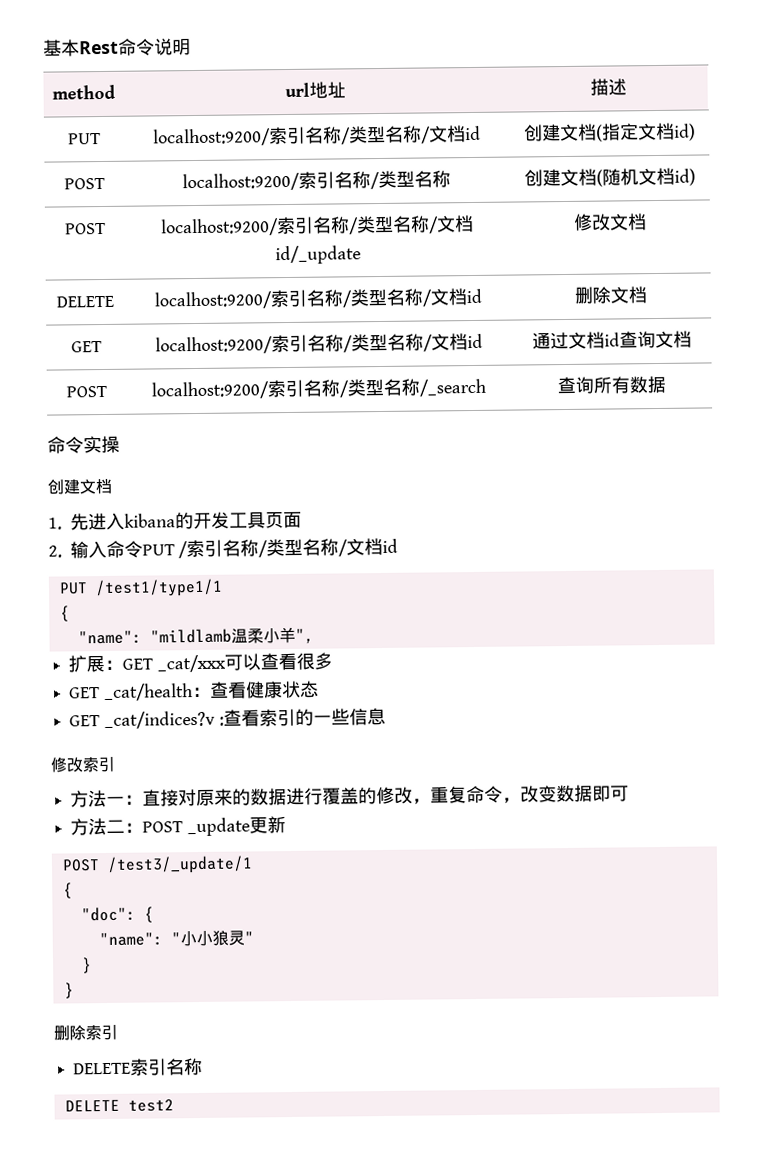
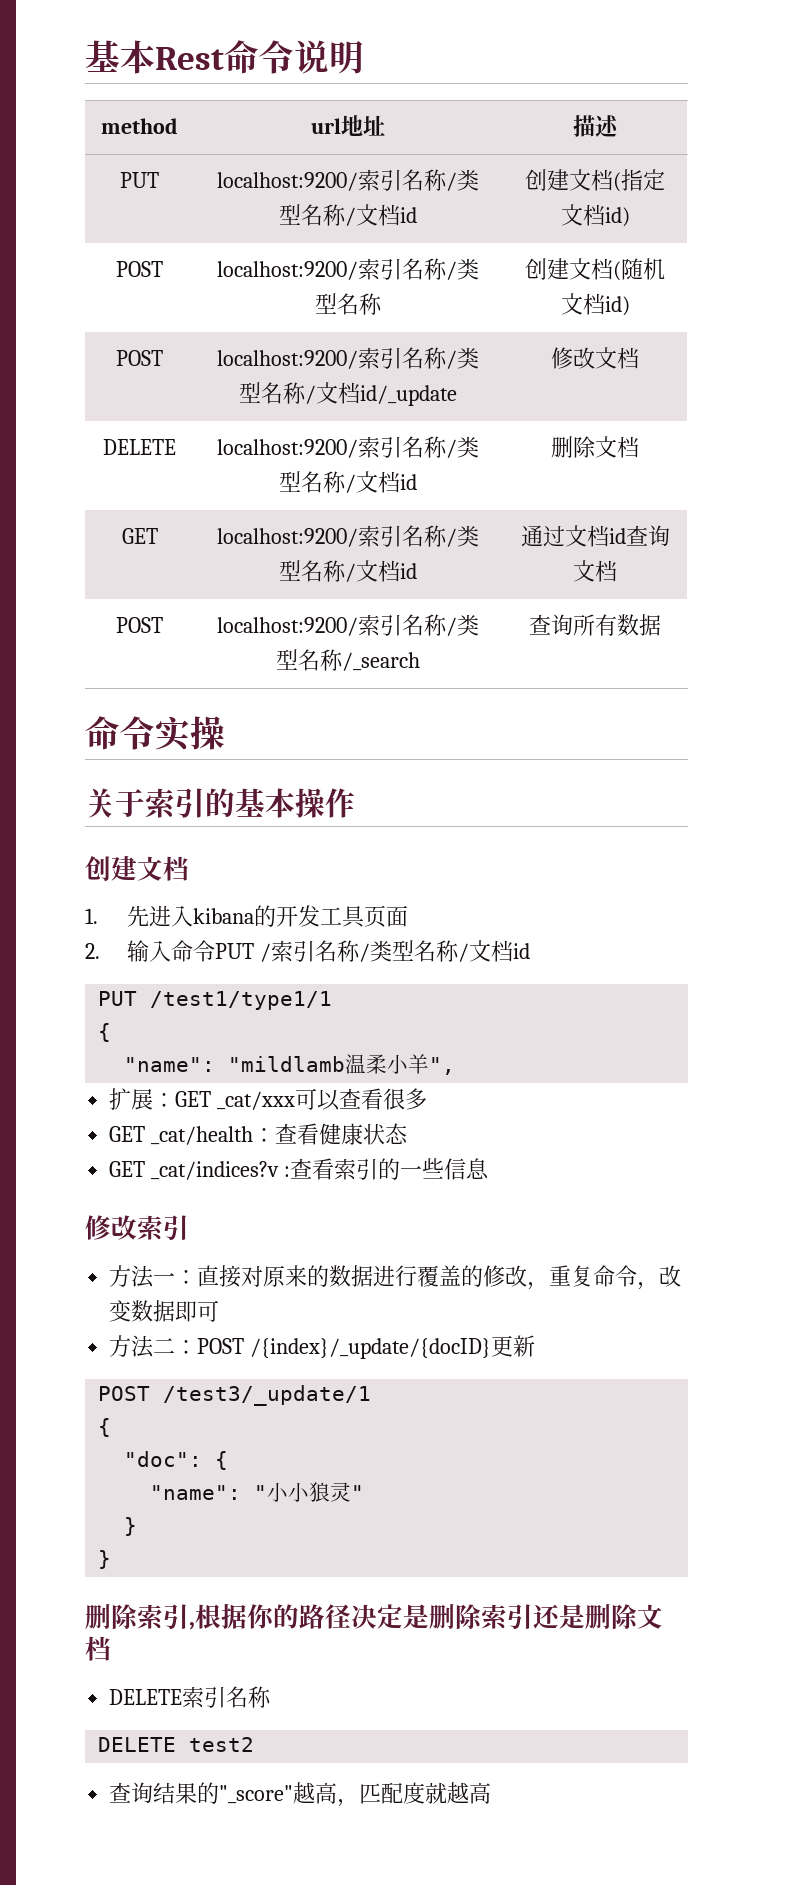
+ 关于索引的基本操作
- 方法二：POST _update更新
+ 方法二：POST /{index}/_update/{docID}更新
- 删除索引
+ 删除索引,根据你的路径决定是删除索引还是删除文档
+ 查询结果的"_score"越高，匹配度就越高

